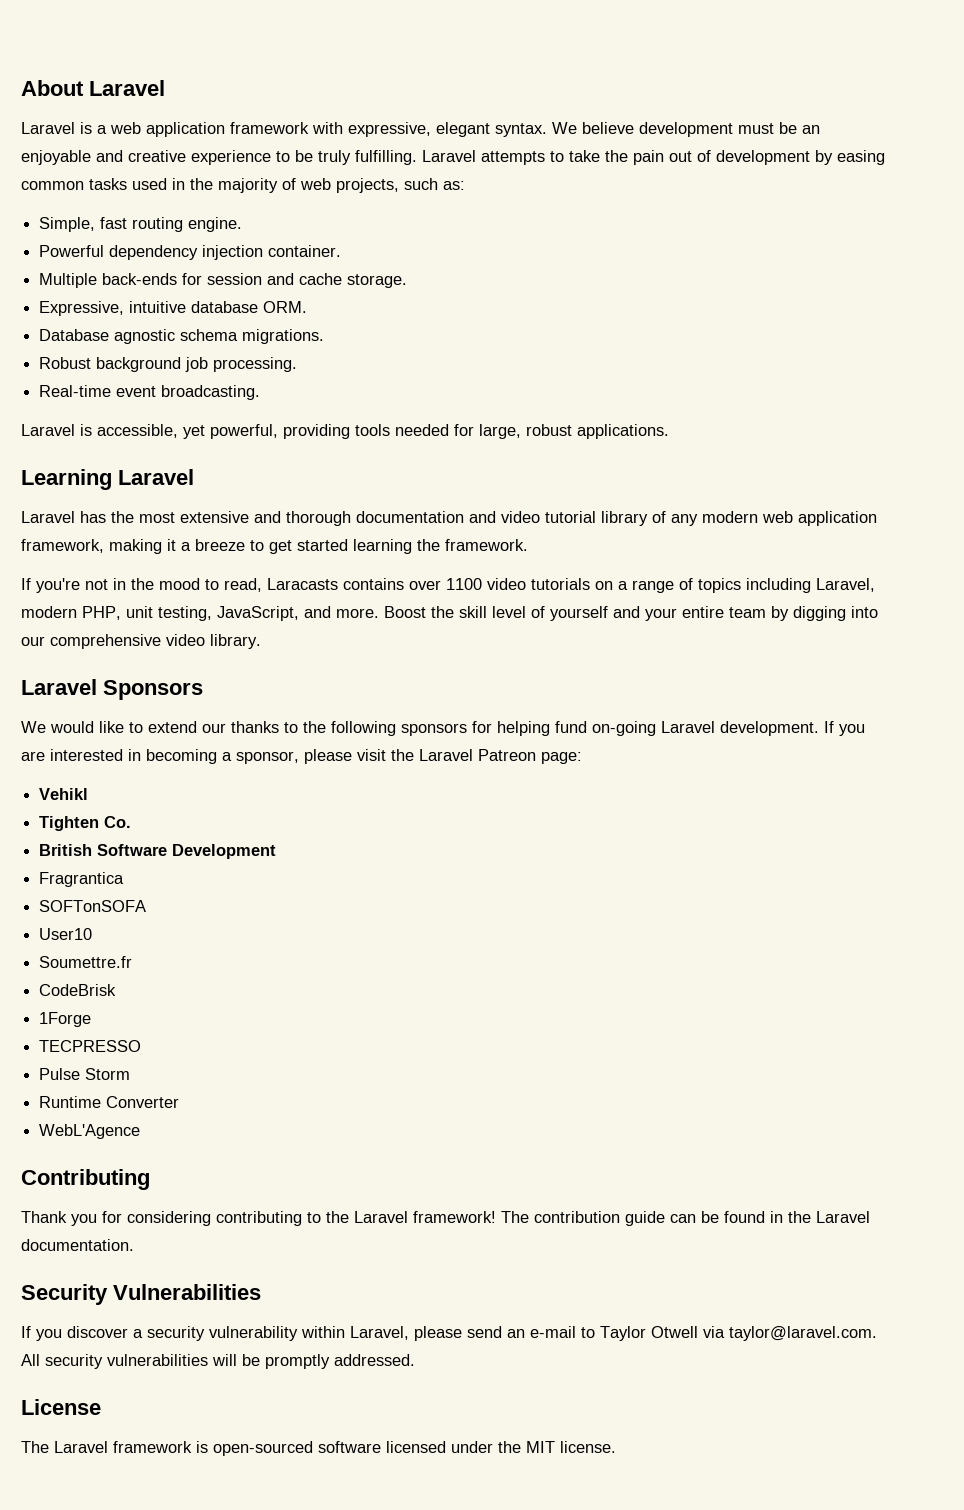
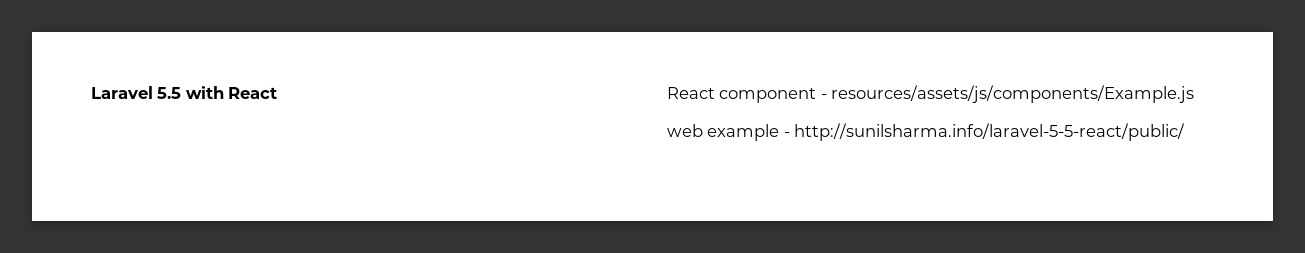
- About Laravel
- Laravel is a web application framework with expressive, elegant syntax. We believe development must be an enjoyable and creative experience to be truly fulfilling. Laravel attempts to take the pain out of development by easing common tasks used in the majority of web projects, such as:
- Simple, fast routing engine.
- Powerful dependency injection container.
- Multiple back-ends for session and cache storage.
- Expressive, intuitive database ORM.
- Database agnostic schema migrations.
- Robust background job processing.
- Real-time event broadcasting.
- Laravel is accessible, yet powerful, providing tools needed for large, robust applications.
- Learning Laravel
- Laravel has the most extensive and thorough documentation and video tutorial library of any modern web application framework, making it a breeze to get started learning the framework.
- If you're not in the mood to read, Laracasts contains over 1100 video tutorials on a range of topics including Laravel, modern PHP, unit testing, JavaScript, and more. Boost the skill level of yourself and your entire team by digging into our comprehensive video library.
- Laravel Sponsors
- We would like to extend our thanks to the following sponsors for helping fund on-going Laravel development. If you are interested in becoming a sponsor, please visit the Laravel Patreon page:
- Vehikl
- Tighten Co.
- British Software Development
- Fragrantica
- SOFTonSOFA
- User10
- Soumettre.fr
- CodeBrisk
- 1Forge
- TECPRESSO
- Pulse Storm
- Runtime Converter
- WebL'Agence
- Contributing
- Thank you for considering contributing to the Laravel framework! The contribution guide can be found in the Laravel documentation.
- Security Vulnerabilities
- If you discover a security vulnerability within Laravel, please send an e-mail to Taylor Otwell via taylor@laravel.com. All security vulnerabilities will be promptly addressed.
- License
- The Laravel framework is open-sourced software licensed under the MIT license.
+ Laravel 5.5 with React
+ React component - resources/assets/js/components/Example.js
+ web example - http://sunilsharma.info/laravel-5-5-react/public/

